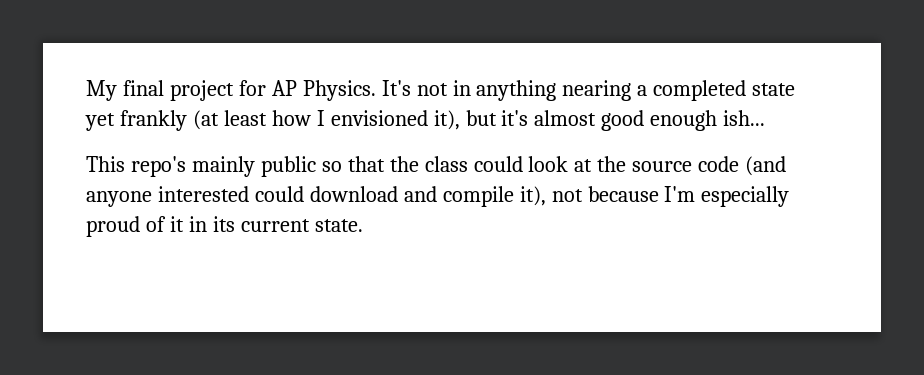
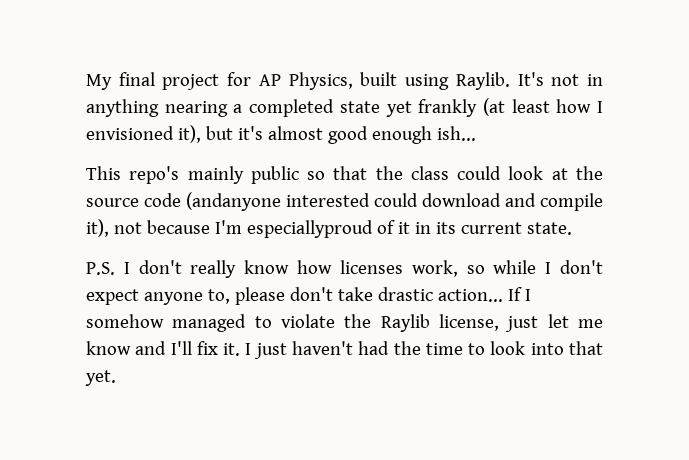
- My final project for AP Physics.
+ My final project for AP Physics, built using Raylib.
- This repo's mainly public so that the class could look at the source code (and anyone interested could download and compile it), not because I'm especially proud of it in its current state.
+ This repo's mainly public so that the class could look at the source code (andanyone interested could download and compile it), not because I'm especiallyproud of it in its current state.
+ P.S. I don't really know how licenses work, so while I don't expect anyone to, please don't take drastic action... If I somehow managed to violate the Raylib license, just let me know and I'll fix it. I just haven't had the time to look into that yet.

